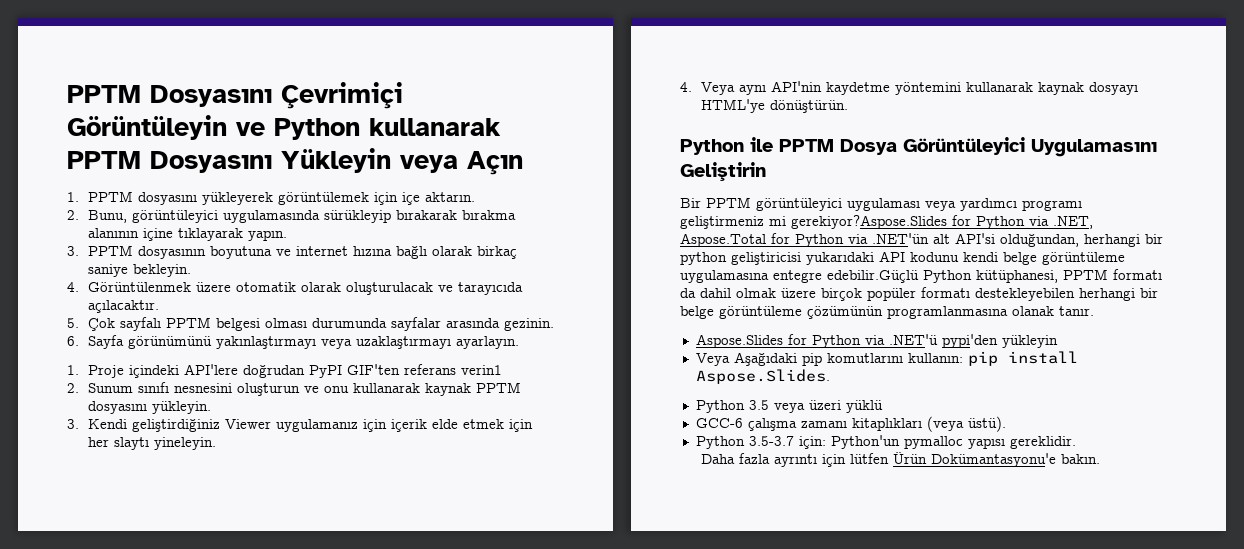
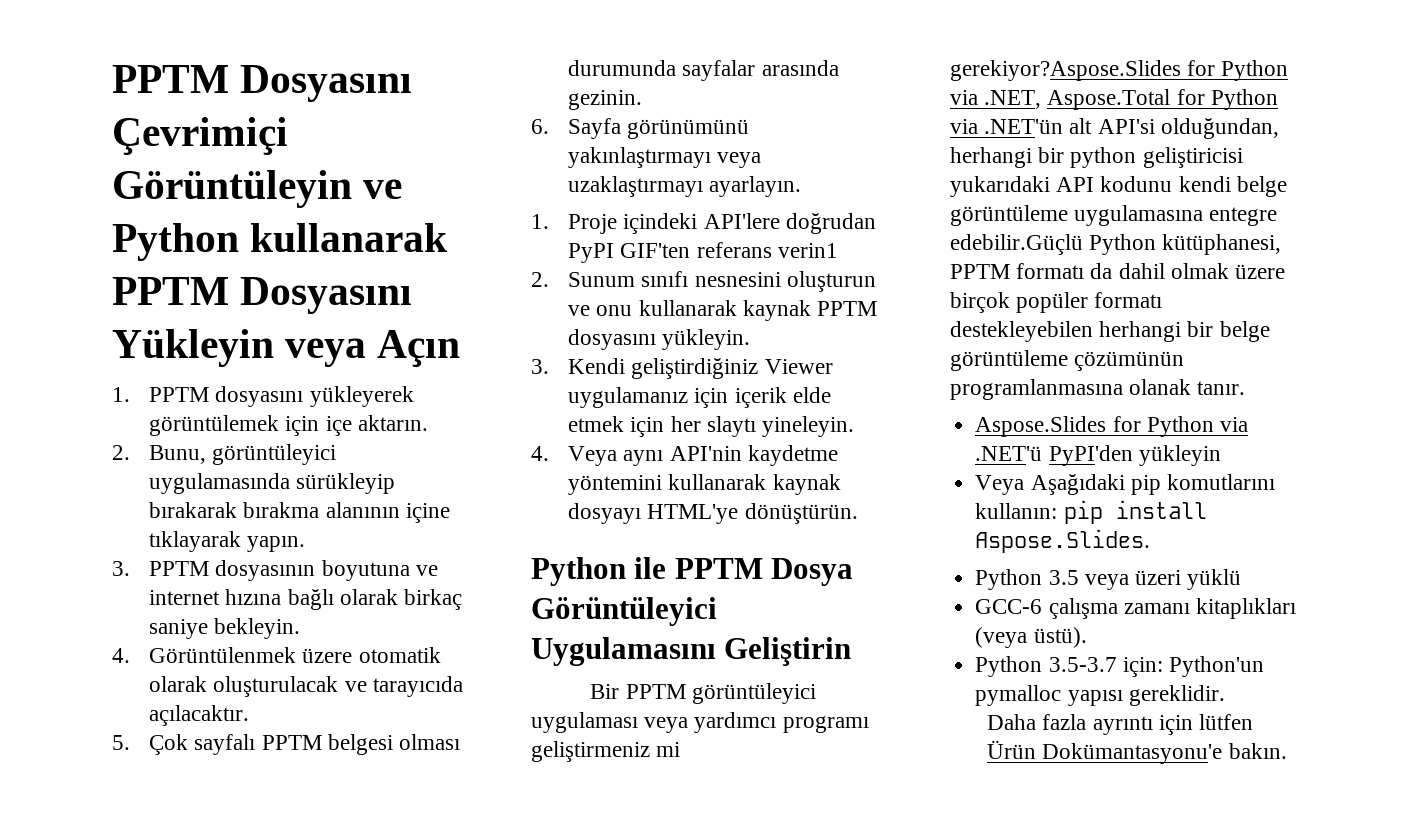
- Aspose.Slides for Python via .NET'ü pypi'den yükleyin
+ Aspose.Slides for Python via .NET'ü PyPI'den yükleyin

